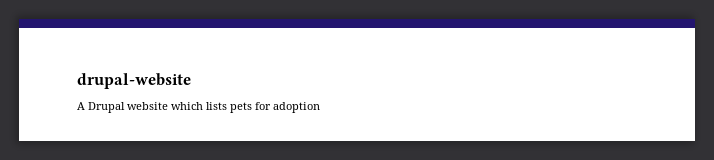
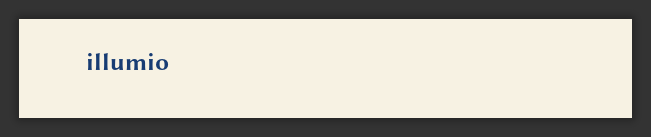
- drupal-website
- A Drupal website which lists pets for adoption
+ illumio

